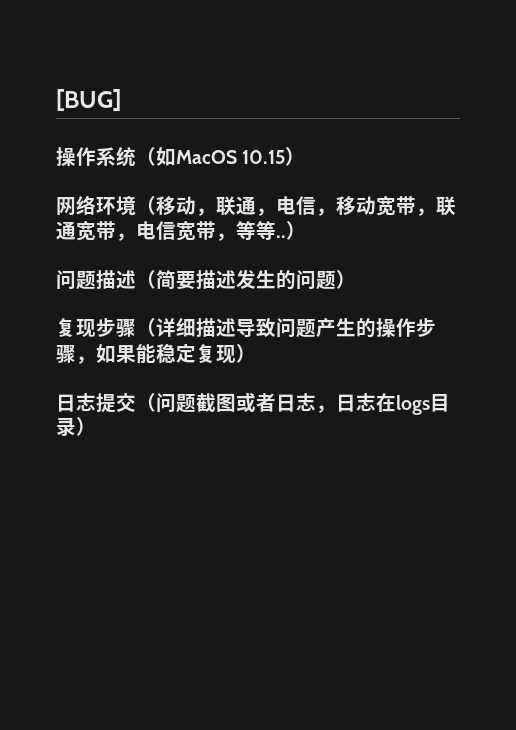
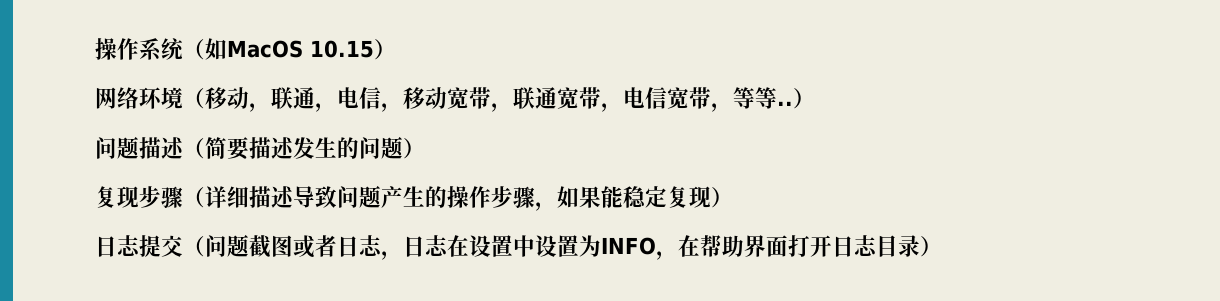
- [BUG]
- 日志提交（问题截图或者日志，日志在logs目录）
+ 日志提交（问题截图或者日志，日志在设置中设置为INFO，在帮助界面打开日志目录）

